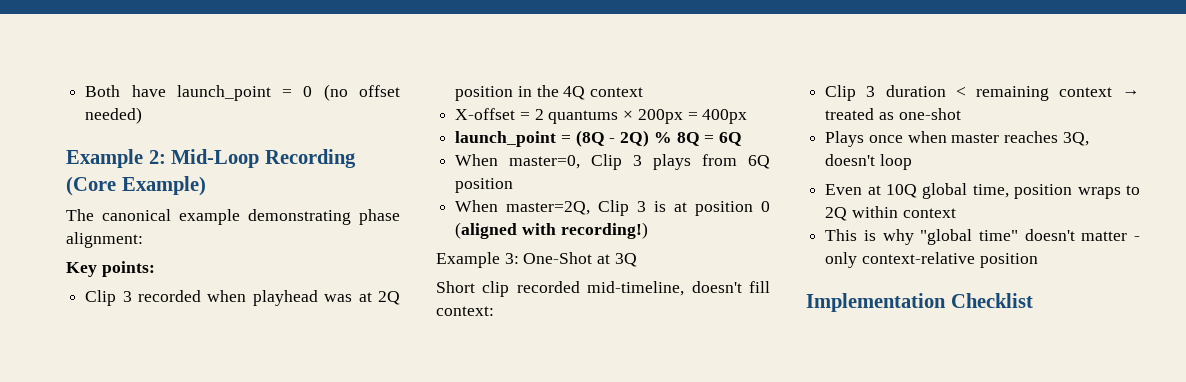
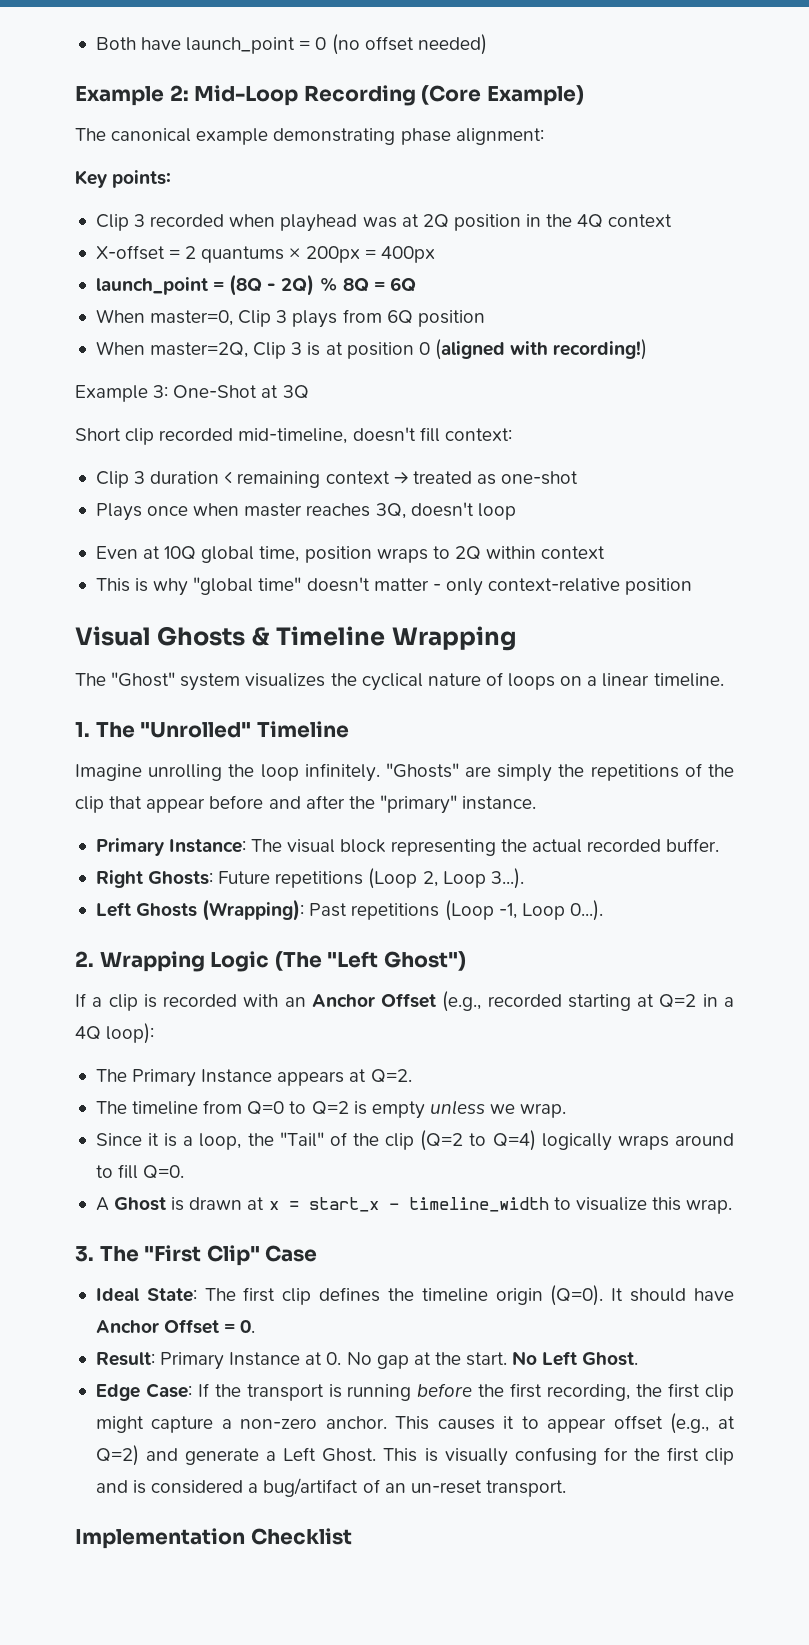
+ Visual Ghosts & Timeline Wrapping
+ The "Ghost" system visualizes the cyclical nature of loops on a linear timeline.
+ 1. The "Unrolled" Timeline
+ Imagine unrolling the loop infinitely. "Ghosts" are simply the repetitions of the clip that appear before and after the "primary" instance.
+ Primary Instance: The visual block representing the actual recorded buffer.
+ Right Ghosts: Future repetitions (Loop 2, Loop 3...).
+ Left Ghosts (Wrapping): Past repetitions (Loop -1, Loop 0...).
+ 2. Wrapping Logic (The "Left Ghost")
+ If a clip is recorded with an Anchor Offset (e.g., recorded starting at Q=2 in a 4Q loop):
+ The Primary Instance appears at Q=2.
+ The timeline from Q=0 to Q=2 is empty unless we wrap.
+ Since it is a loop, the "Tail" of the clip (Q=2 to Q=4) logically wraps around to fill Q=0.
+ A Ghost is drawn at x = start_x - timeline_width to visualize this wrap.
+ 3. The "First Clip" Case
+ Ideal State: The first clip defines the timeline origin (Q=0). It should have Anchor Offset = 0.
+ Result: Primary Instance at 0. No gap at the start. No Left Ghost.
+ Edge Case: If the transport is running before the first recording, the first clip might capture a non-zero anchor. This causes it to appear offset (e.g., at Q=2) and generate a Left Ghost. This is visually confusing for the first clip and is considered a bug/artifact of an un-reset transport.

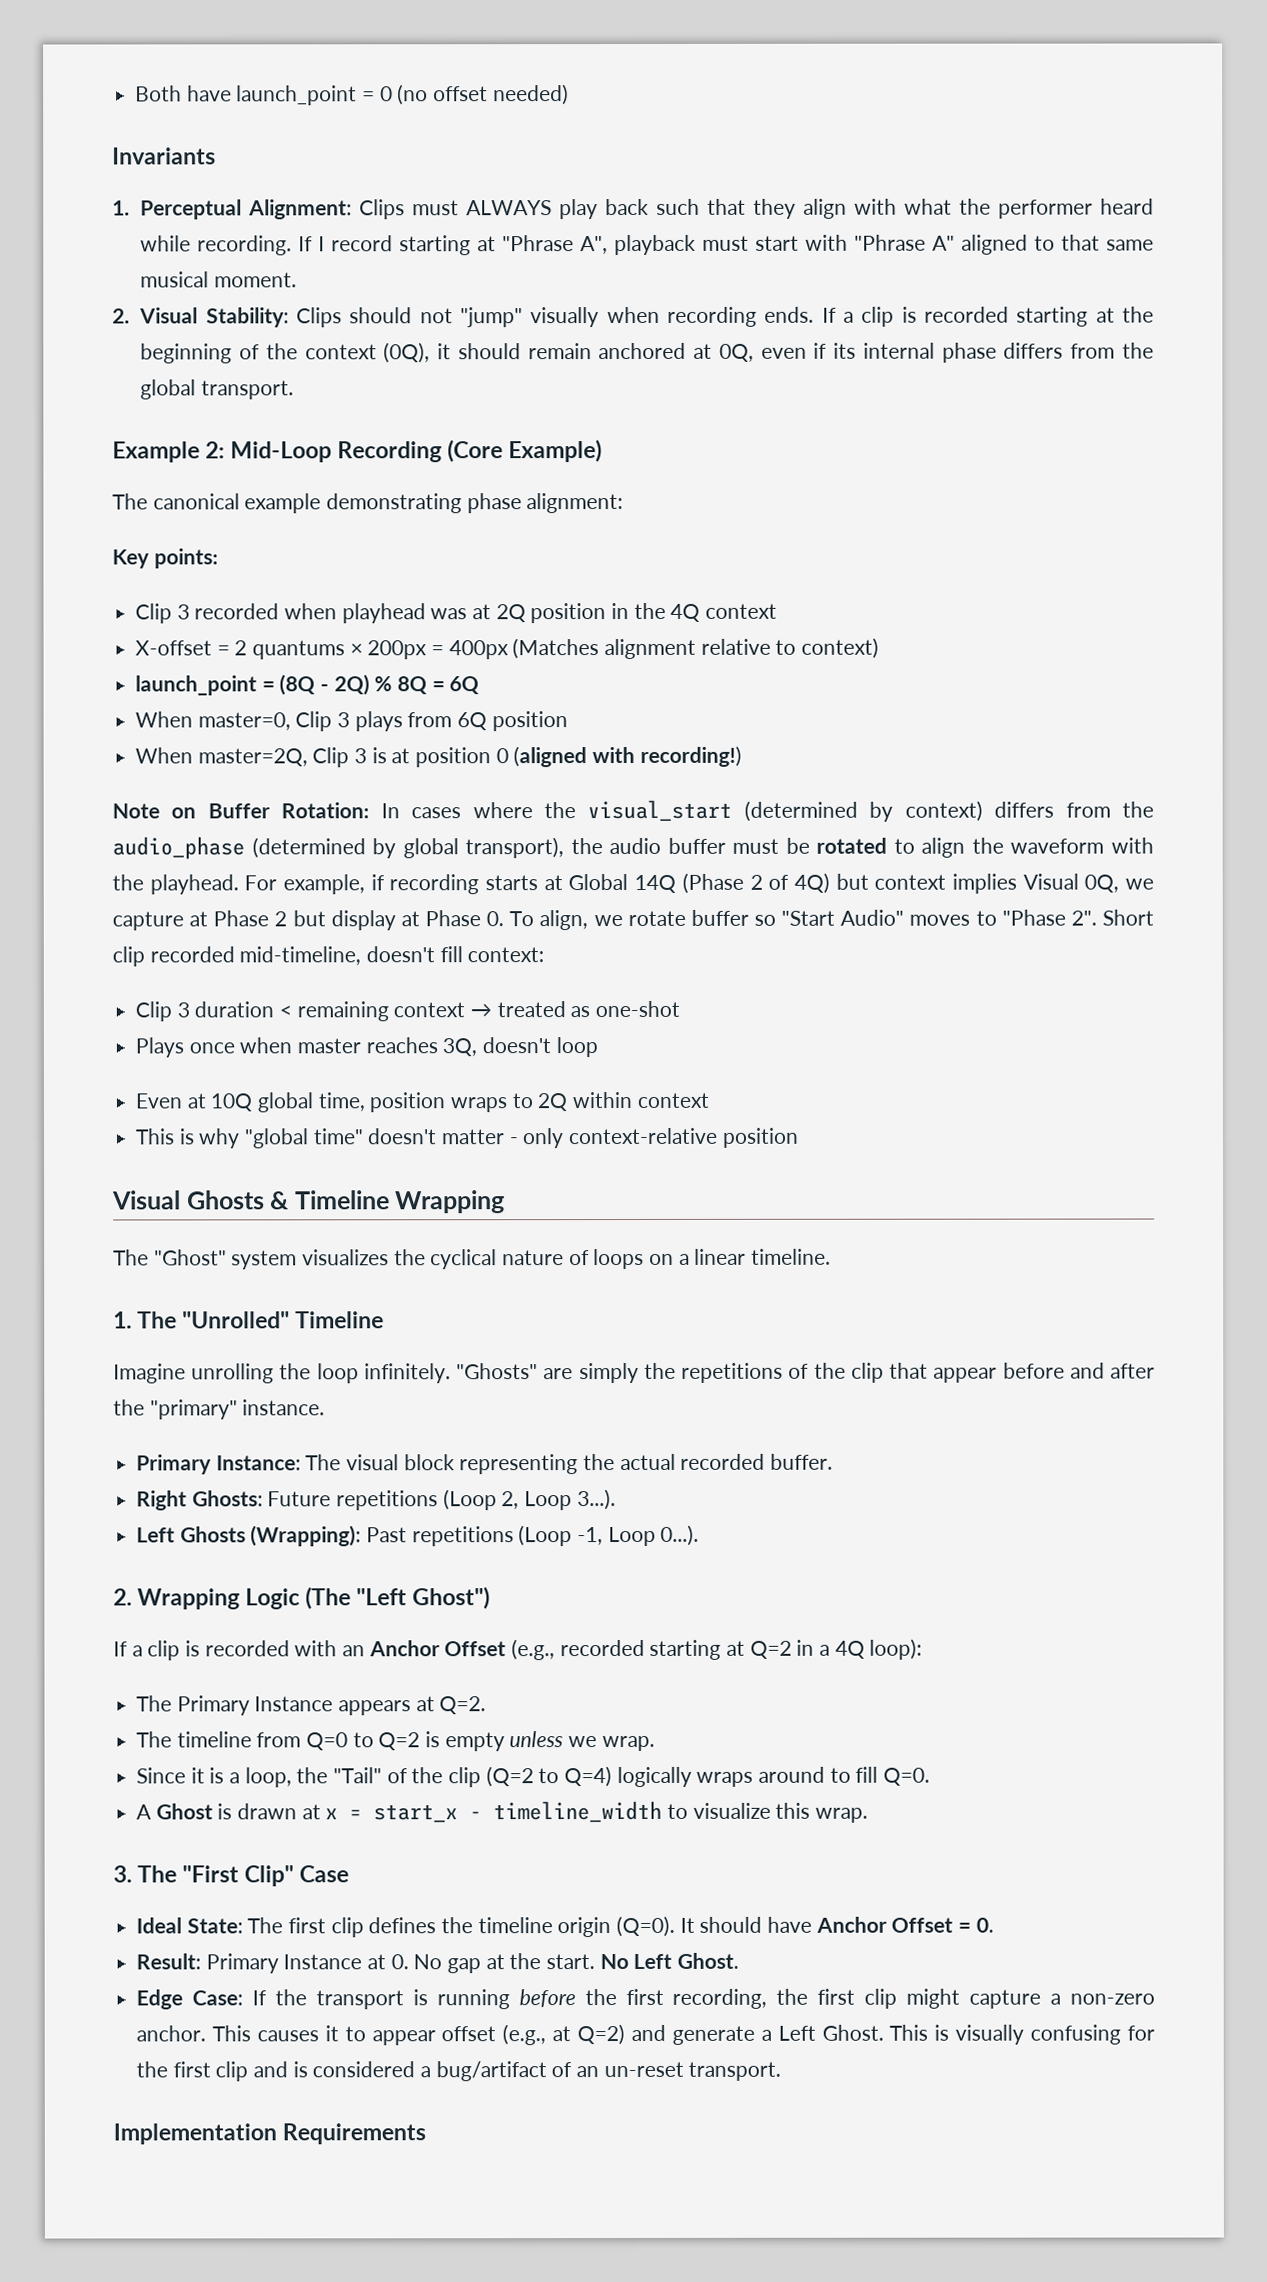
+ Invariants
+ 1. Perceptual Alignment: Clips must ALWAYS play back such that they align with what the performer heard while recording. If I record starting at "Phrase A", playback must start with "Phrase A" aligned to that same musical moment.
+ 2. Visual Stability: Clips should not "jump" visually when recording ends. If a clip is recorded starting at the beginning of the context (0Q), it should remain anchored at 0Q, even if its internal phase differs from the global transport.
- X-offset = 2 quantums × 200px = 400px
+ X-offset = 2 quantums × 200px = 400px (Matches alignment relative to context)
- Example 3: One-Shot at 3Q
- Short clip recorded mid-timeline, doesn't fill context:
+ Note on Buffer Rotation: In cases where the visual_start (determined by context) differs from the audio_phase (determined by global transport), the audio buffer must be rotated to align the waveform with the playhead. For example, if recording starts at Global 14Q (Phase 2 of 4Q) but context implies Visual 0Q, we capture at Phase 2 but display at Phase 0. To align, we rotate buffer so "Start Audio" moves to "Phase 2". Short clip recorded mid-timeline, doesn't fill context:
- Implementation Checklist
+ Implementation Requirements

